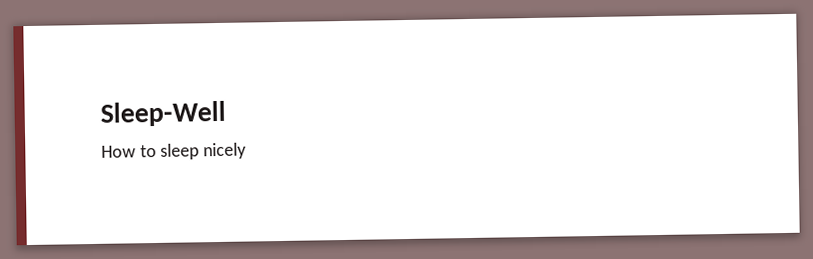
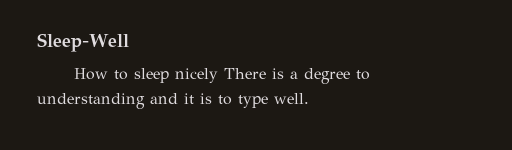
- How to sleep nicely
+ How to sleep nicely There is a degree to understanding and it is to type well.

